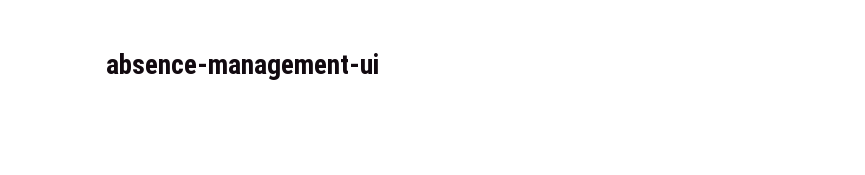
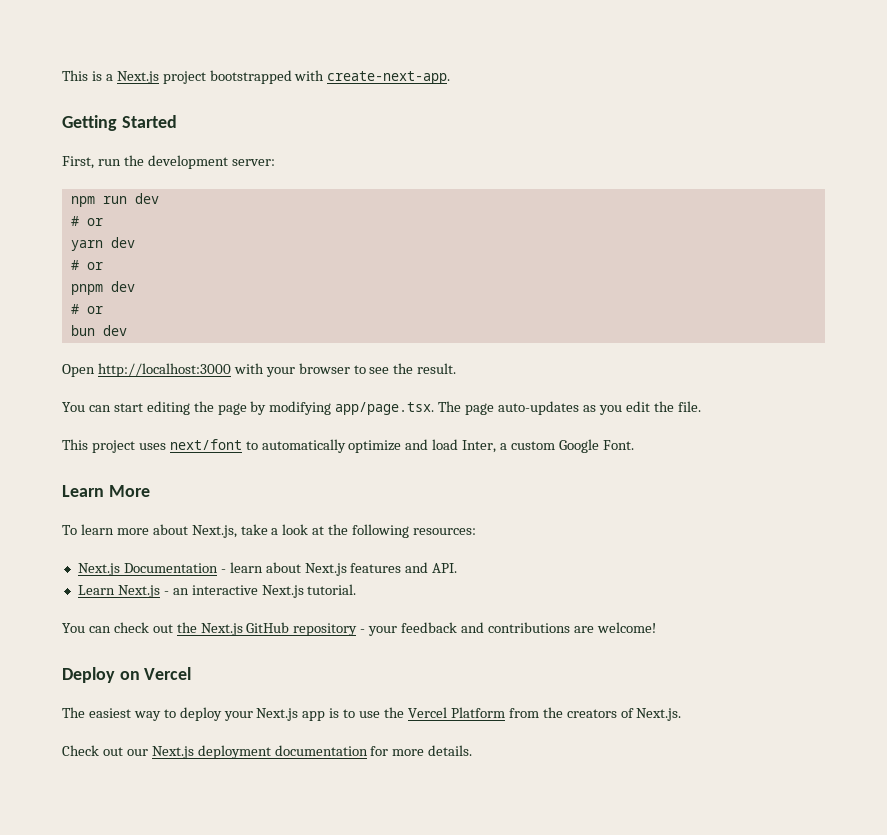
- absence-management-ui
+ This is a Next.js project bootstrapped with create-next-app.
+ Getting Started
+ First, run the development server:
+ npm run dev
+ # or
+ yarn dev
+ # or
+ pnpm dev
+ # or
+ bun dev
+ Open http://localhost:3000 with your browser to see the result.
+ You can start editing the page by modifying app/page.tsx. The page auto-updates as you edit the file.
+ This project uses next/font to automatically optimize and load Inter, a custom Google Font.
+ Learn More
+ To learn more about Next.js, take a look at the following resources:
+ Next.js Documentation - learn about Next.js features and API.
+ Learn Next.js - an interactive Next.js tutorial.
+ You can check out the Next.js GitHub repository - your feedback and contributions are welcome!
+ Deploy on Vercel
+ The easiest way to deploy your Next.js app is to use the Vercel Platform from the creators of Next.js.
+ Check out our Next.js deployment documentation for more details.

